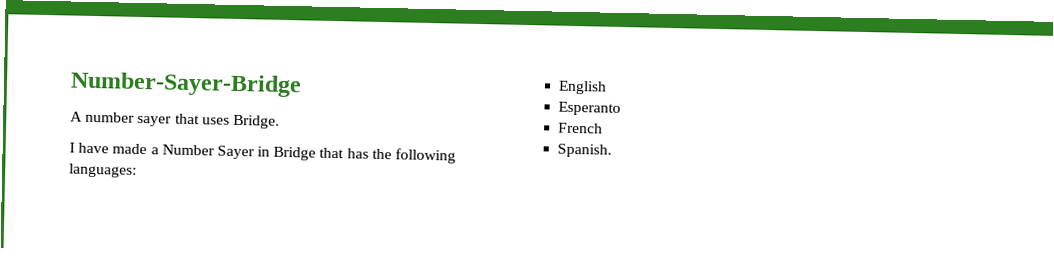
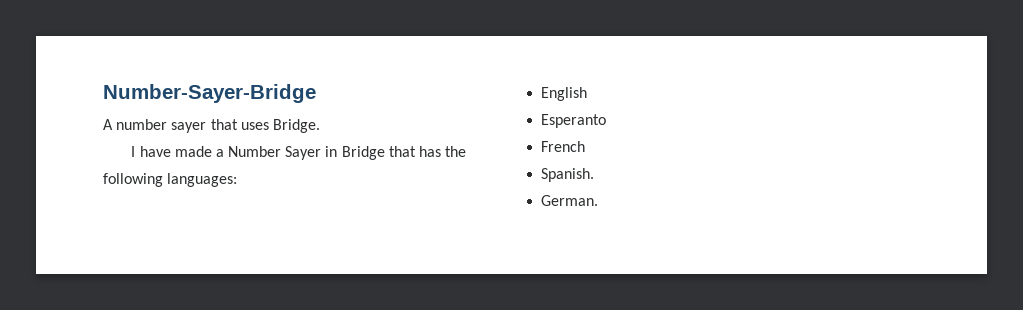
+ German.

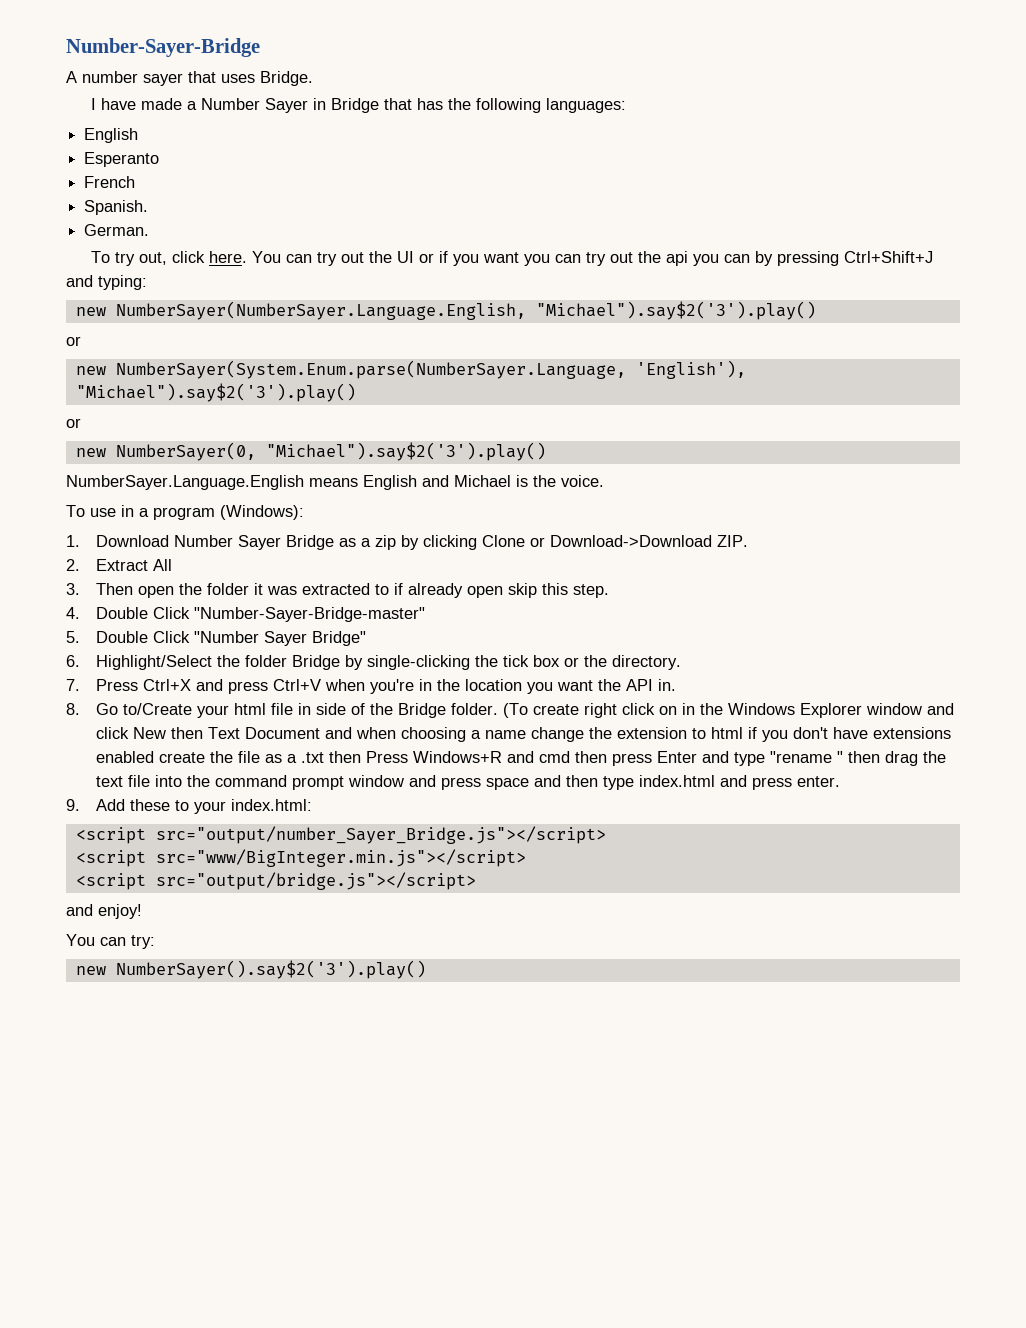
+ To try out, click here. You can try out the UI or if you want you can try out the api you can by pressing Ctrl+Shift+J and typing:
+ new NumberSayer(NumberSayer.Language.English, "Michael").say$2('3').play()
+ or
+ new NumberSayer(System.Enum.parse(NumberSayer.Language, 'English'), "Michael").say$2('3').play()
+ or
+ new NumberSayer(0, "Michael").say$2('3').play()
+ NumberSayer.Language.English means English and Michael is the voice.
+ To use in a program (Windows):
+ 1. Download Number Sayer Bridge as a zip by clicking Clone or Download->Download ZIP.
+ 2. Extract All
+ 3. Then open the folder it was extracted to if already open skip this step.
+ 4. Double Click "Number-Sayer-Bridge-master"
+ 5. Double Click "Number Sayer Bridge"
+ 6. Highlight/Select the folder Bridge by single-clicking the tick box or the directory.
+ 7. Press Ctrl+X and press Ctrl+V when you're in the location you want the API in.
+ 8. Go to/Create your html file in side of the Bridge folder. (To create right click on in the Windows Explorer window and click New then Text Document and when choosing a name change the extension to html if you don't have extensions enabled create the file as a .txt then Press Windows+R and cmd then press Enter and type "rename " then drag the text file into the command prompt window and press space and then type index.html and press enter.
+ 9. Add these to your index.html:
+ <script src="output/number_Sayer_Bridge.js"></script>
+ <script src="www/BigInteger.min.js"></script>
+ <script src="output/bridge.js"></script>
+ and enjoy!
+ You can try:
+ new NumberSayer().say$2('3').play()

